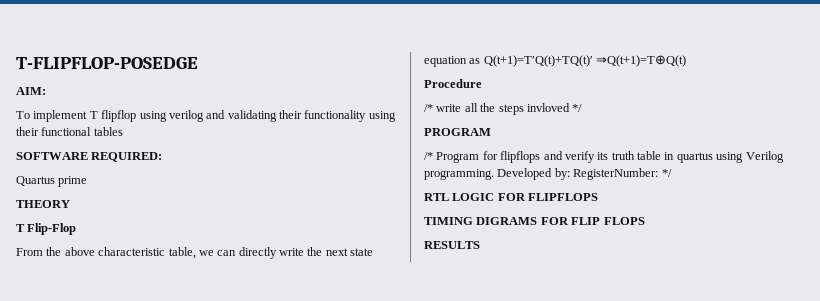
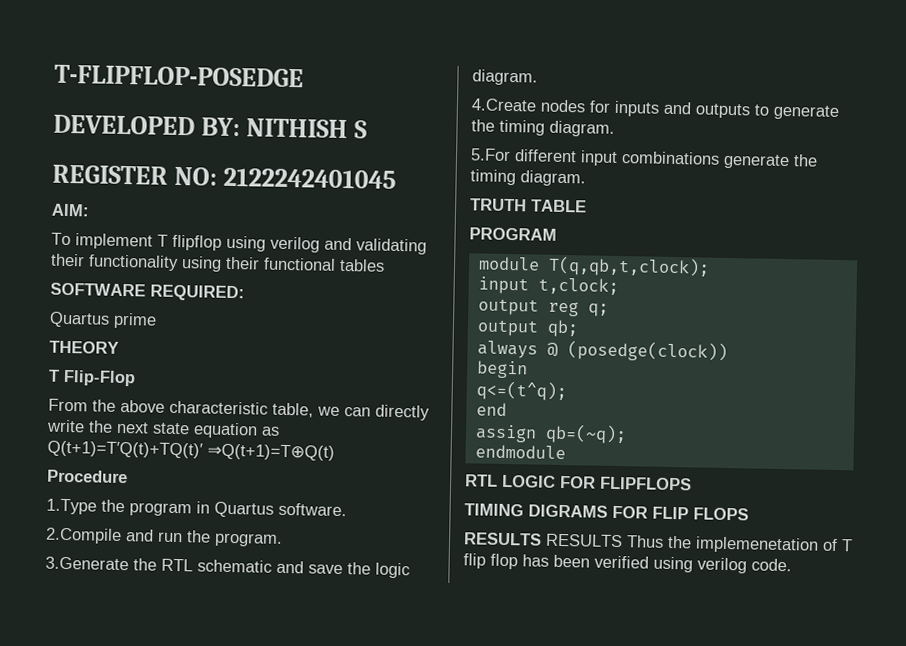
+ DEVELOPED BY: NITHISH S
+ REGISTER NO: 2122242401045
- /* write all the steps invloved */
+ 1.Type the program in Quartus software.
+ 2.Compile and run the program.
+ 3.Generate the RTL schematic and save the logic diagram.
+ 4.Create nodes for inputs and outputs to generate the timing diagram.
+ 5.For different input combinations generate the timing diagram.
+ TRUTH TABLE
  PROGRAM
- /* Program for flipflops and verify its truth table in quartus using Verilog programming. Developed by: RegisterNumber: */
+ module T(q,qb,t,clock);
+ input t,clock;
+ output reg q;
+ output qb;
+ always @ (posedge(clock))
+ begin
+ q<=(t^q);
+ end
+ assign qb=(~q);
+ endmodule
- RESULTS
+ RESULTS RESULTS Thus the implemenetation of T flip flop has been verified using verilog code.

